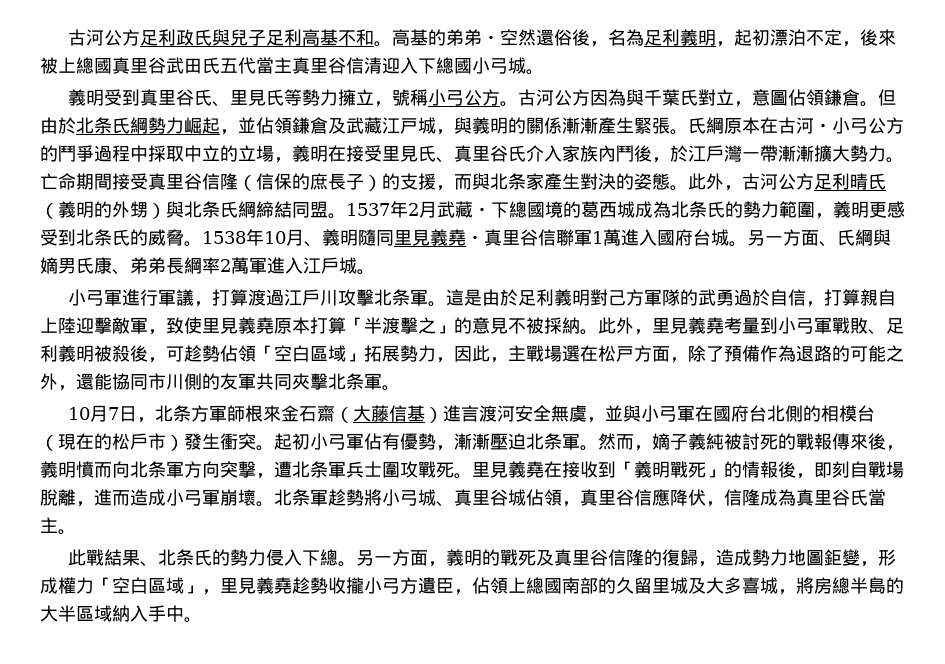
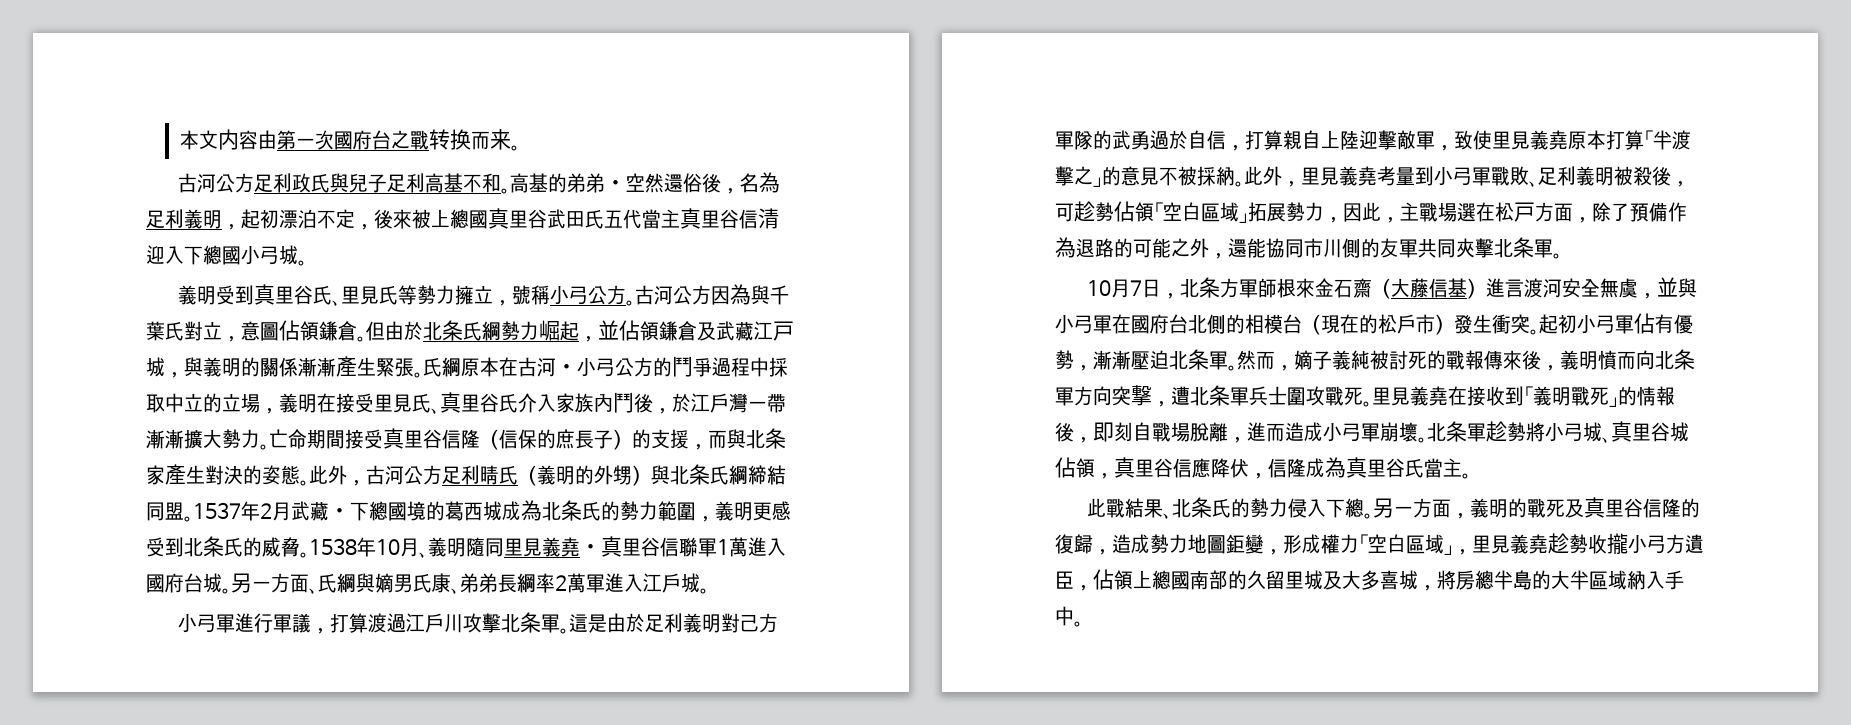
+ 本文内容由第一次國府台之戰转换而来。

